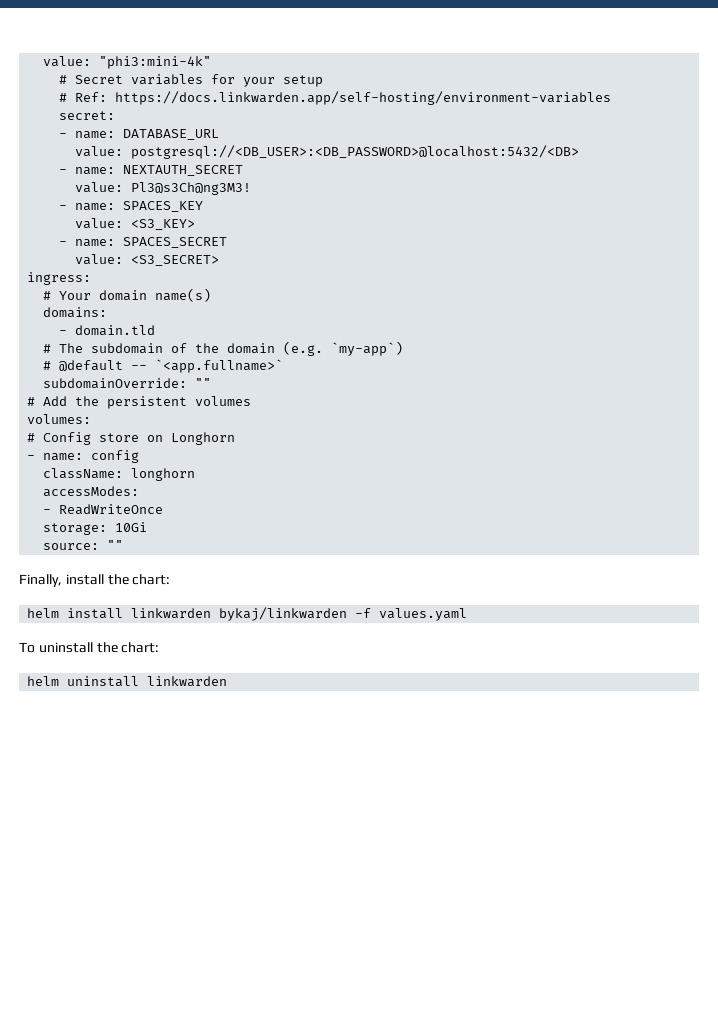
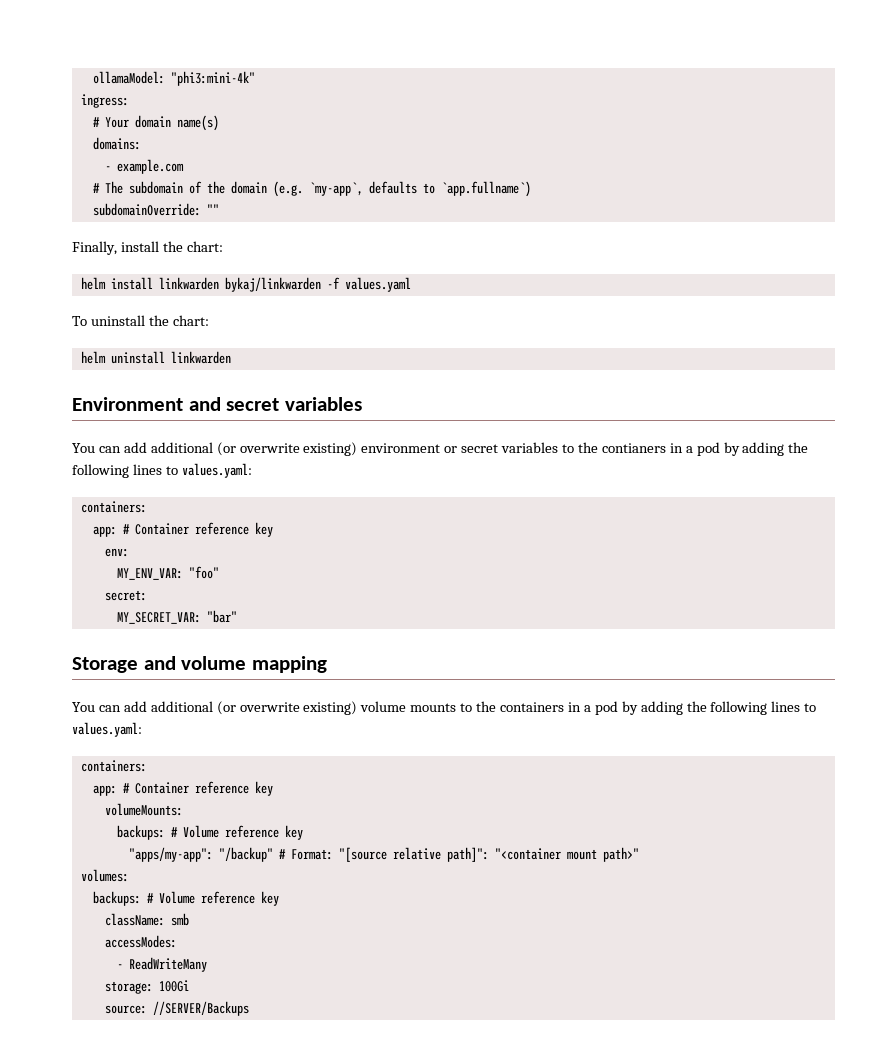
- value: "phi3:mini-4k"
+ ollamaModel: "phi3:mini-4k"
- # Secret variables for your setup
- # Ref: https://docs.linkwarden.app/self-hosting/environment-variables
- secret:
- - name: DATABASE_URL
- value: postgresql://<DB_USER>:<DB_PASSWORD>@localhost:5432/<DB>
- - name: NEXTAUTH_SECRET
- value: Pl3@s3Ch@ng3M3!
- - name: SPACES_KEY
- value: <S3_KEY>
- - name: SPACES_SECRET
- value: <S3_SECRET>
- - domain.tld
+ - example.com
- # The subdomain of the domain (e.g. `my-app`)
- # @default -- `<app.fullname>`
+ # The subdomain of the domain (e.g. `my-app`, defaults to `app.fullname`)
  subdomainOverride: ""
- # Add the persistent volumes
- volumes:
- # Config store on Longhorn
- - name: config
- className: longhorn
- accessModes:
- - ReadWriteOnce
- storage: 10Gi
- source: ""
+ Environment and secret variables
+ You can add additional (or overwrite existing) environment or secret variables to the contianers in a pod by adding the following lines to values.yaml:
+ containers:
+ app: # Container reference key
+ env:
+ MY_ENV_VAR: "foo"
+ secret:
+ MY_SECRET_VAR: "bar"
+ Storage and volume mapping
+ You can add additional (or overwrite existing) volume mounts to the containers in a pod by adding the following lines to values.yaml:
+ containers:
+ app: # Container reference key
+ volumeMounts:
+ backups: # Volume reference key
+ "apps/my-app": "/backup" # Format: "[source relative path]": "<container mount path>"
+ volumes:
+ backups: # Volume reference key
+ className: smb
+ accessModes:
+ - ReadWriteMany
+ storage: 100Gi
+ source: //SERVER/Backups

